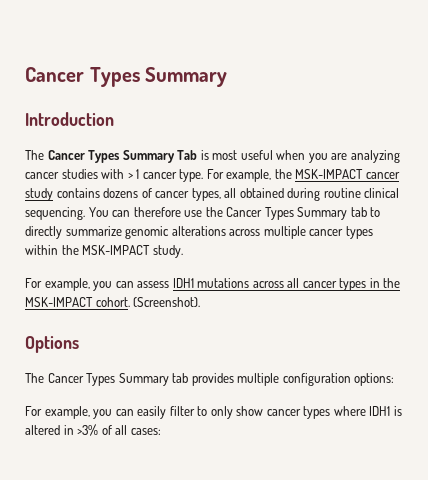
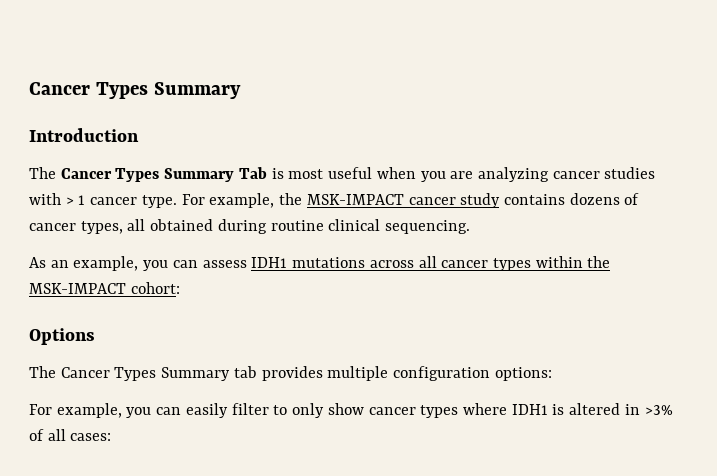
- For example, the MSK-IMPACT cancer study contains dozens of cancer types, all obtained during routine clinical sequencing. You can therefore use the Cancer Types Summary tab to directly summarize genomic alterations across multiple cancer types within the MSK-IMPACT study.
- For example, you can assess IDH1 mutations across all cancer types in the MSK-IMPACT cohort. (Screenshot).
+ For example, the MSK-IMPACT cancer study contains dozens of cancer types, all obtained during routine clinical sequencing.
+ As an example, you can assess IDH1 mutations across all cancer types within the MSK-IMPACT cohort:

